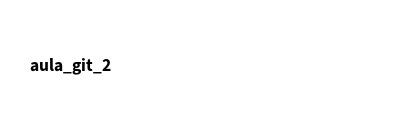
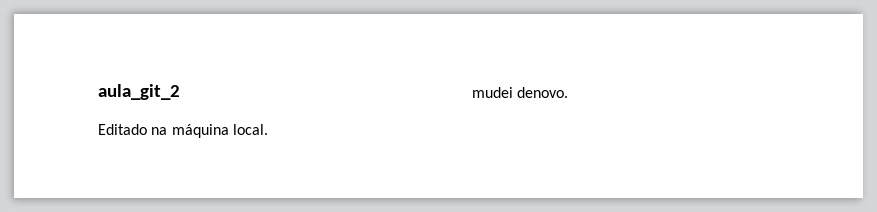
+ Editado na máquina local.
+ mudei denovo.

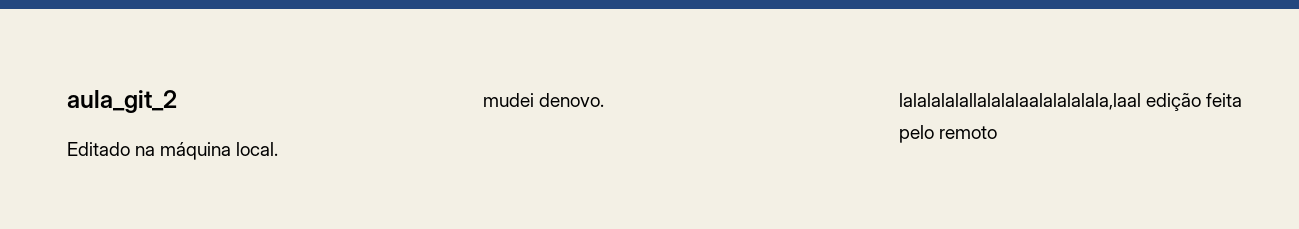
+ lalalalalallalalalaalalalalala,laal edição feita pelo remoto

